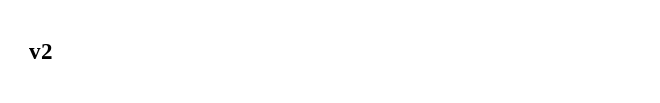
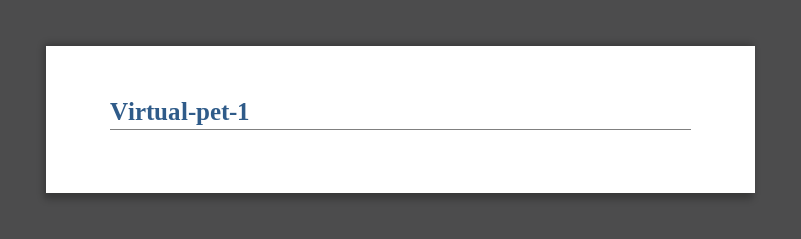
- v2
+ Virtual-pet-1

